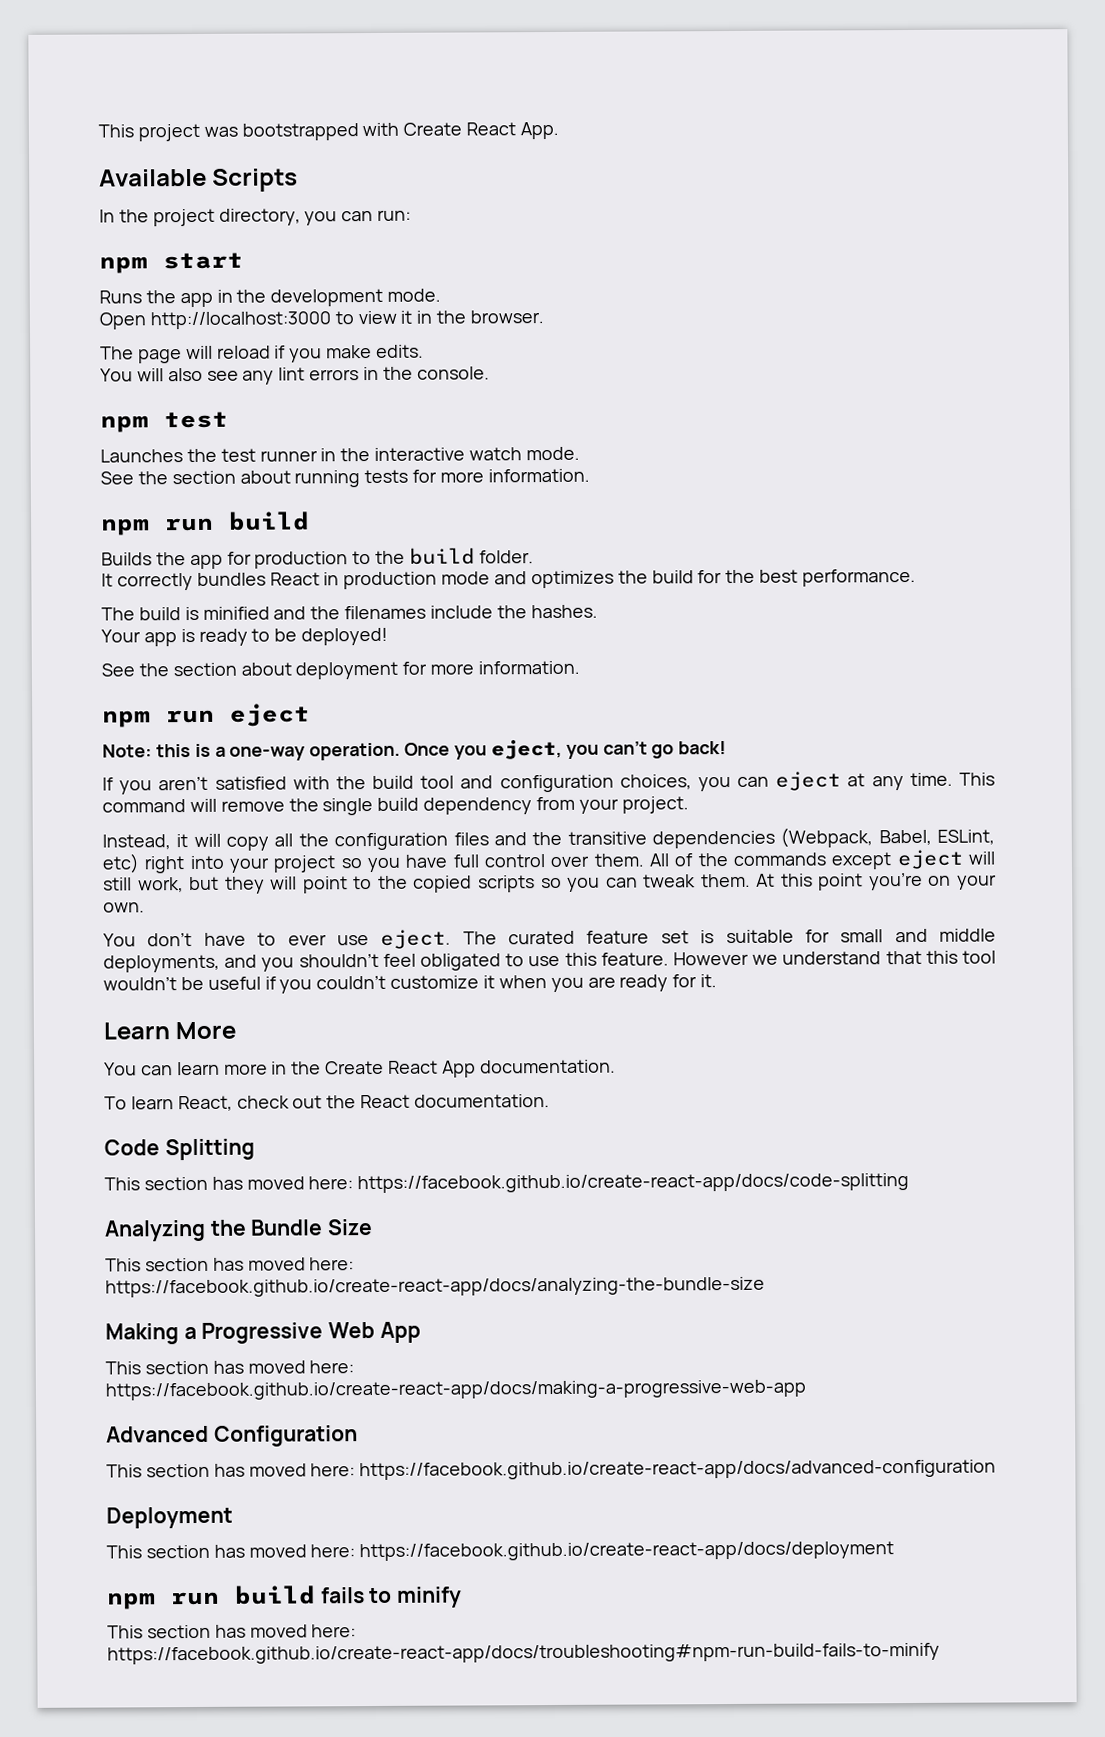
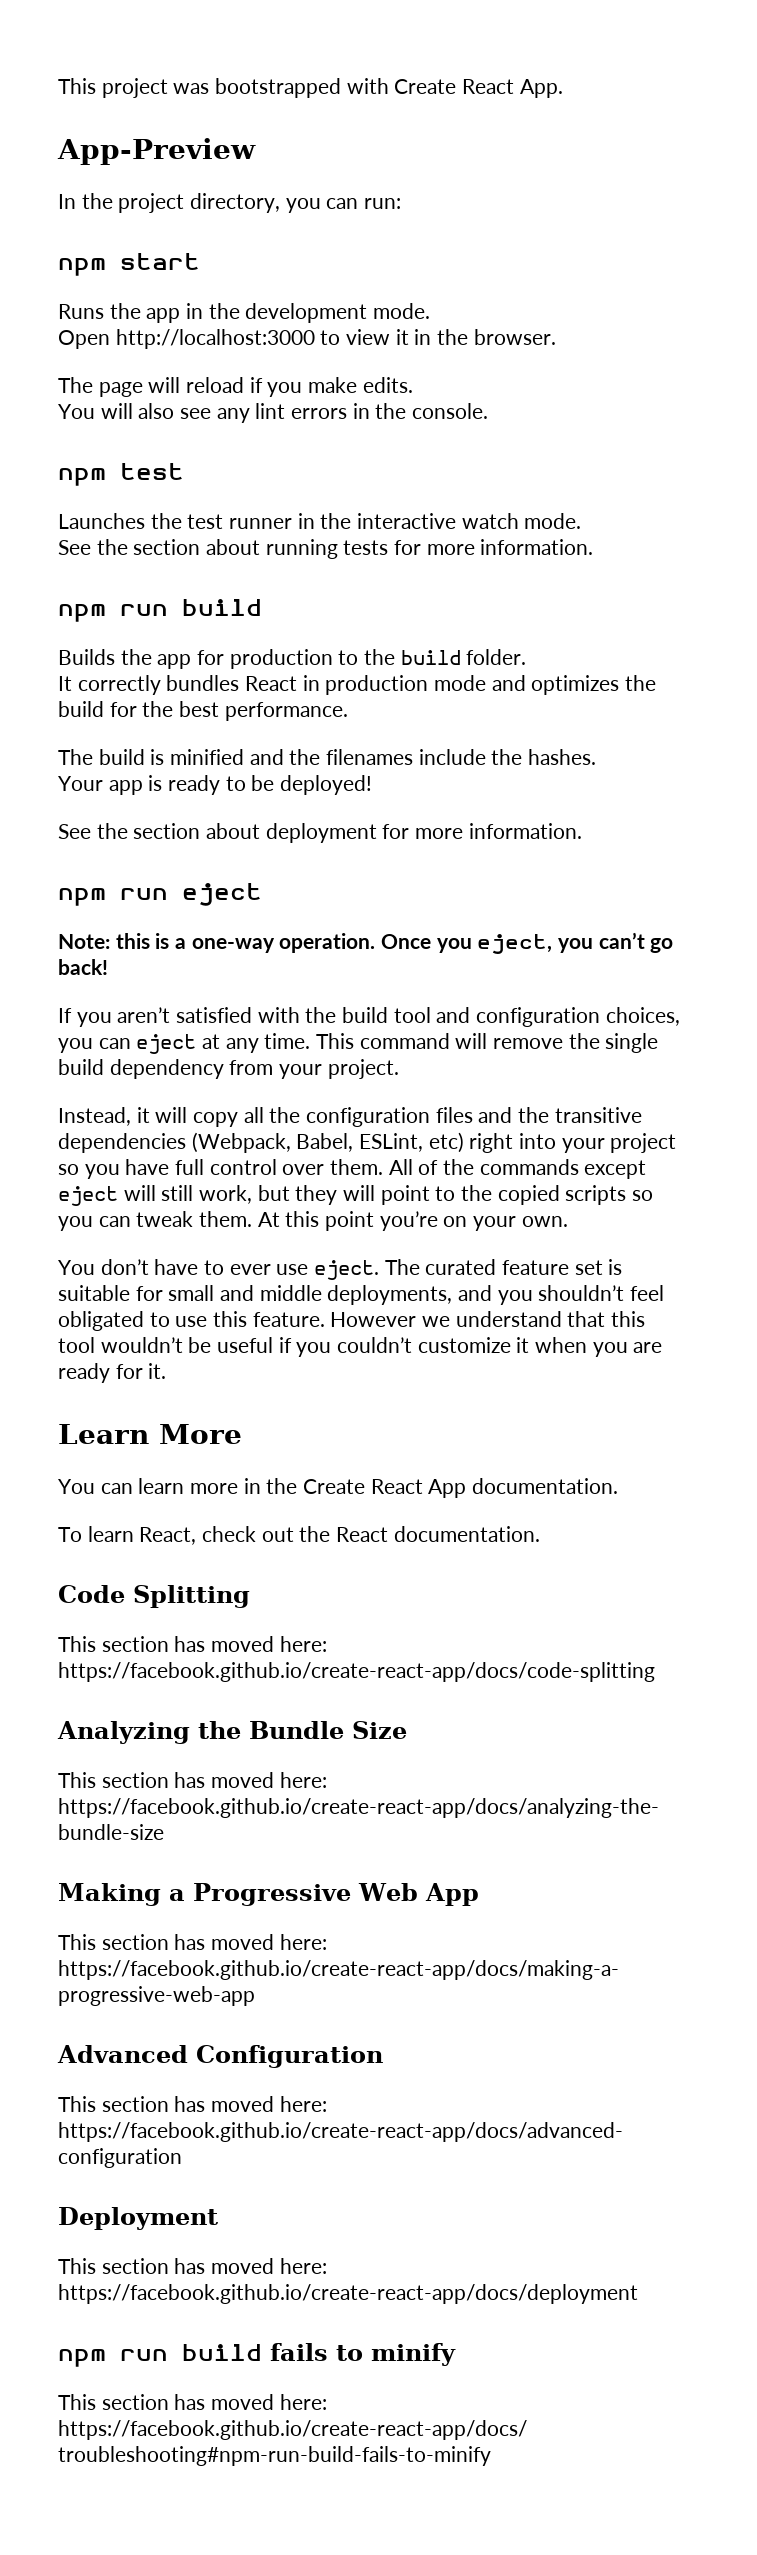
- Available Scripts
+ App-Preview

